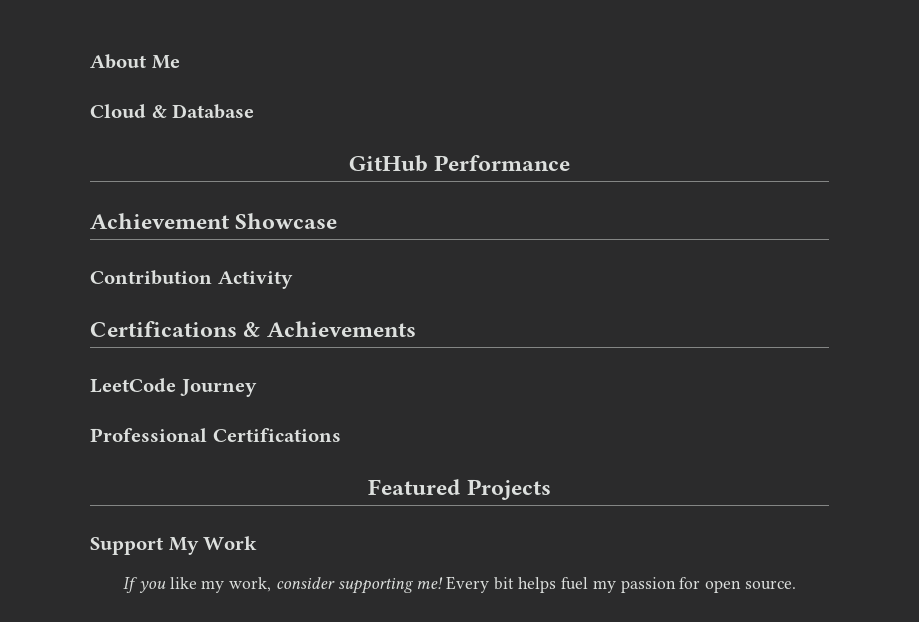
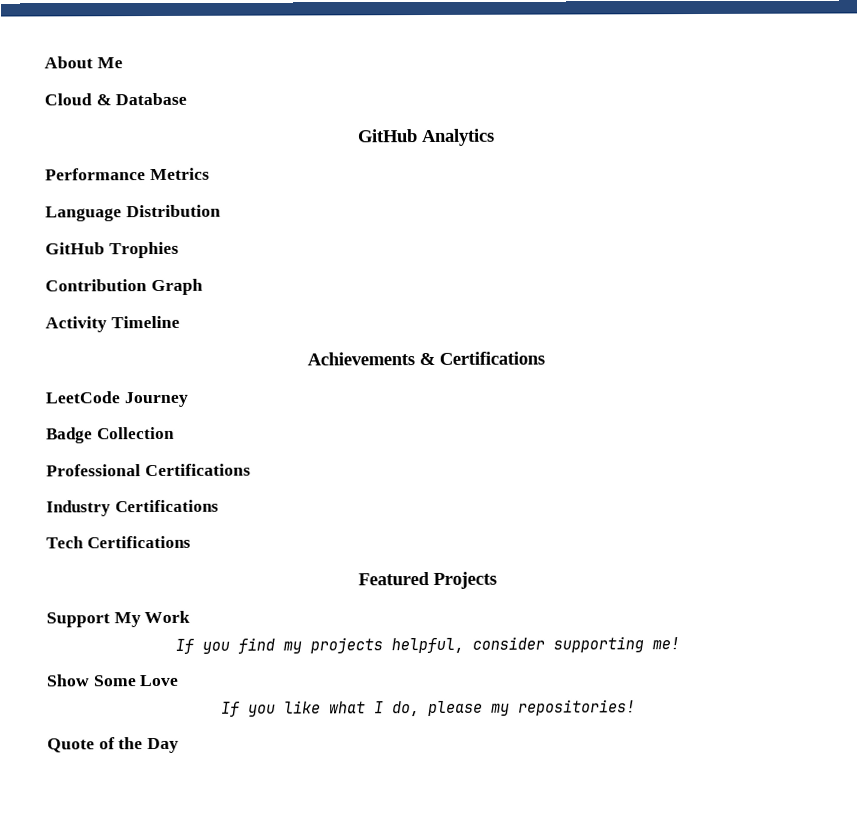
- GitHub Performance
- Achievement Showcase
+ GitHub Analytics
+ Performance Metrics
+ Language Distribution
+ GitHub Trophies
- Contribution Activity
- Certifications & Achievements
+ Contribution Graph
+ Activity Timeline
+ Achievements & Certifications
+ Badge Collection
+ Industry Certifications
+ Tech Certifications
- If you like my work, consider supporting me! Every bit helps fuel my passion for open source.
+ If you find my projects helpful, consider supporting me!
+ Show Some Love
+ If you like what I do, please my repositories!
+ Quote of the Day

